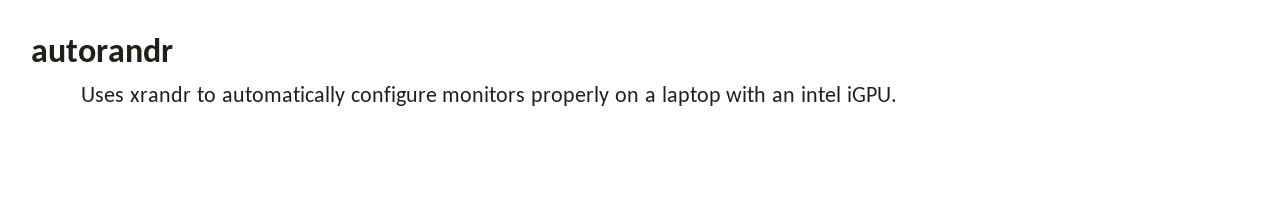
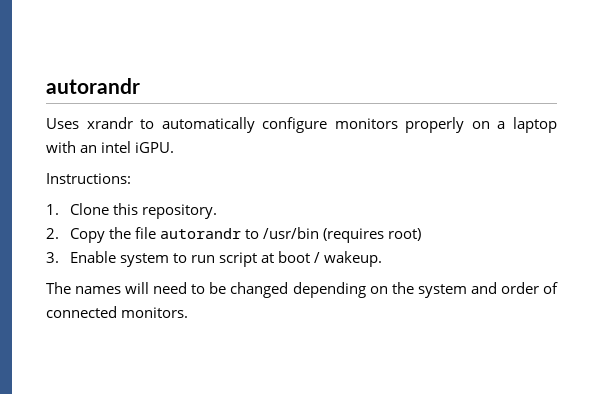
+ Instructions:
+ 1. Clone this repository.
+ 2. Copy the file autorandr to /usr/bin (requires root)
+ 3. Enable system to run script at boot / wakeup.
+ The names will need to be changed depending on the system and order of connected monitors.

